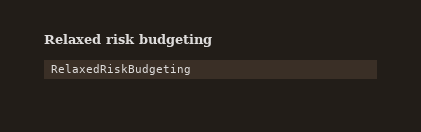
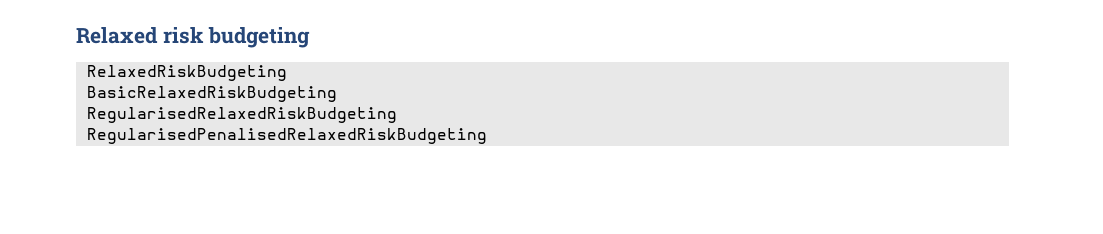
+ BasicRelaxedRiskBudgeting
+ RegularisedRelaxedRiskBudgeting
+ RegularisedPenalisedRelaxedRiskBudgeting

